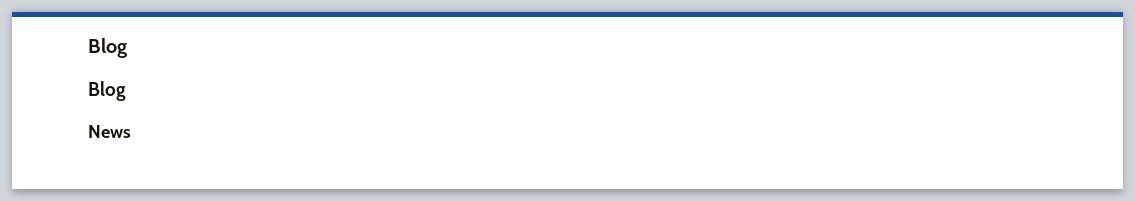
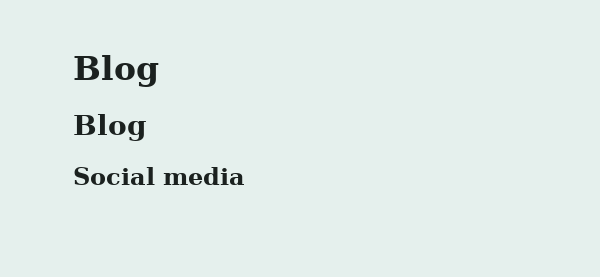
- News
+ Social media

